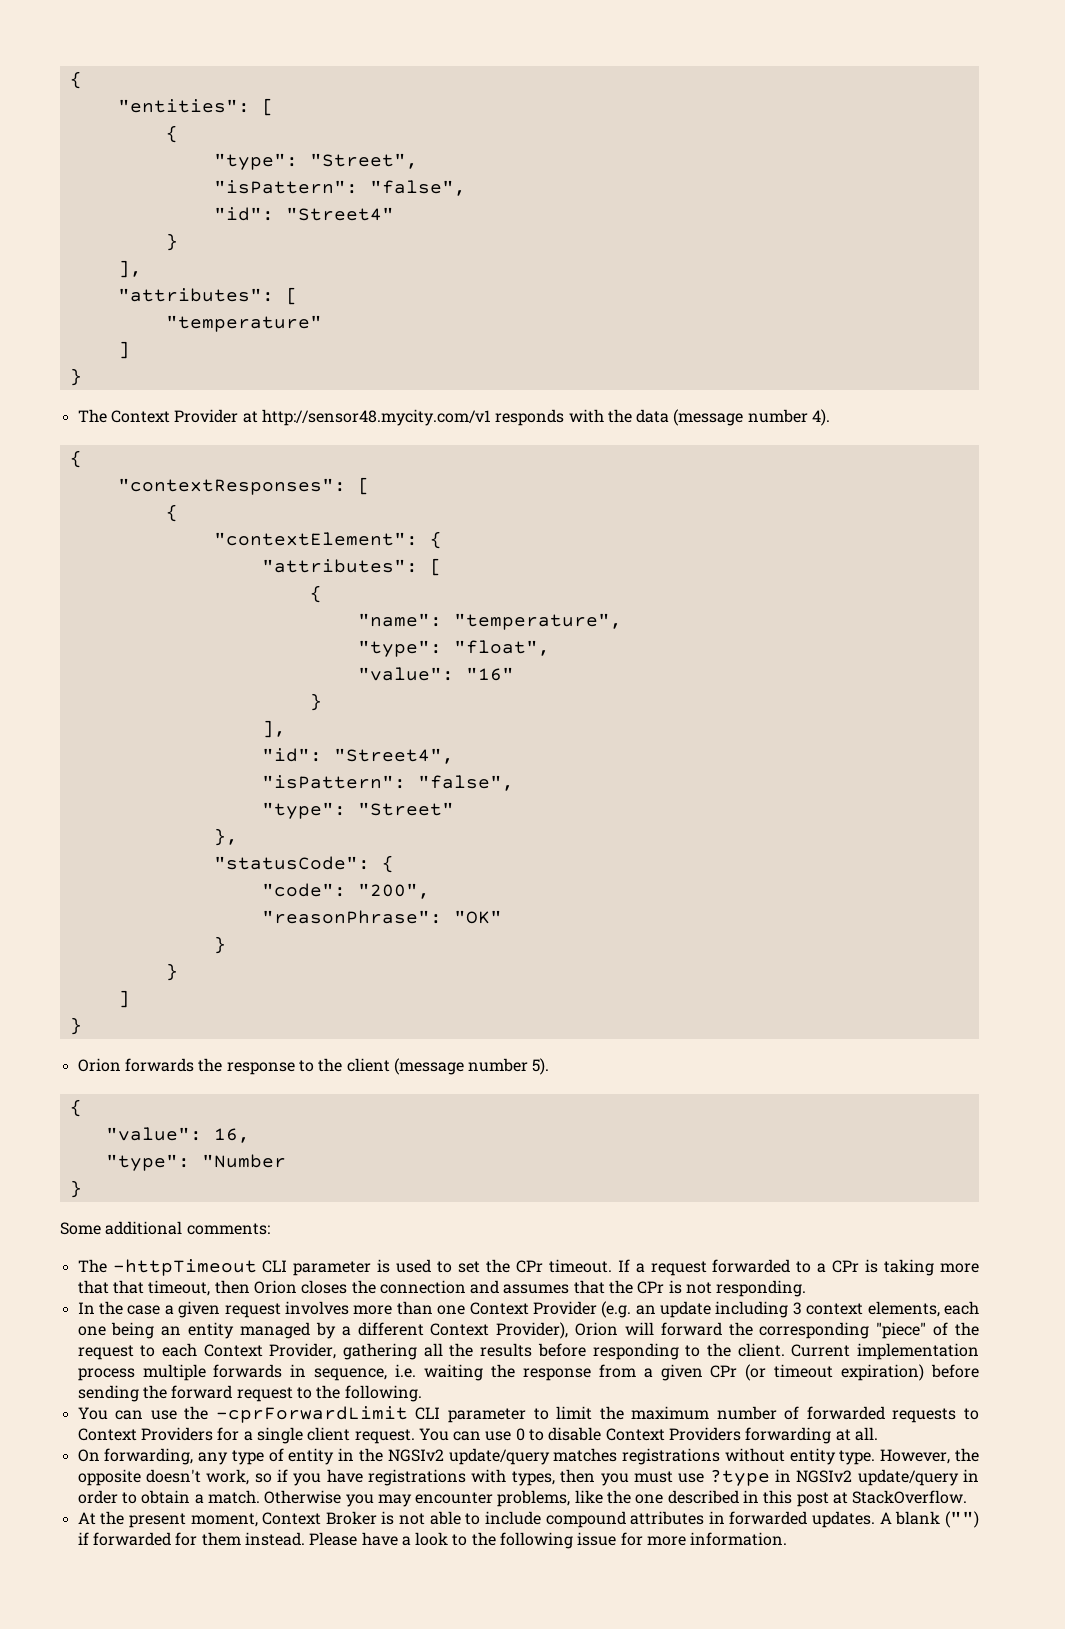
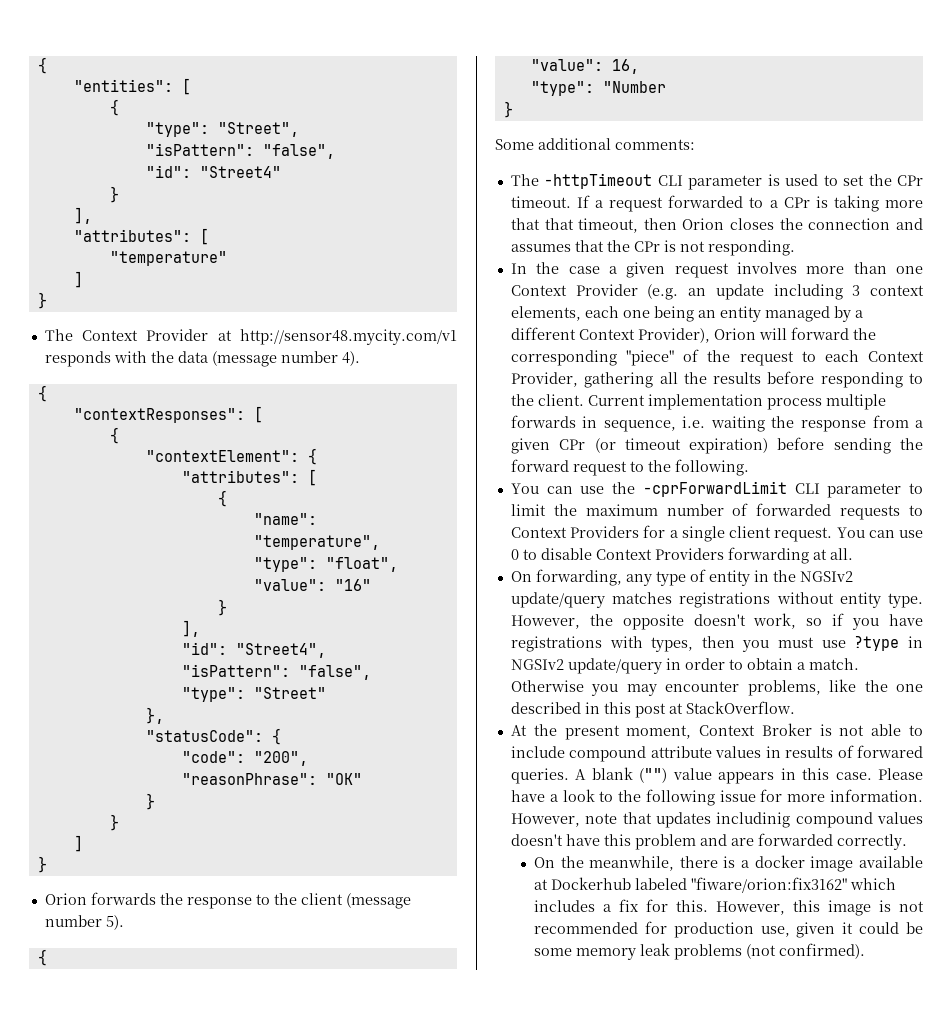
- At the present moment, Context Broker is not able to include compound attributes in forwarded updates. A blank ("") if forwarded for them instead.
+ At the present moment, Context Broker is not able to include compound attribute values in results of forwared queries. A blank ("") value appears in this case.
+ However, note that updates includinig compound values doesn't have this problem and are forwarded correctly.
+ On the meanwhile, there is a docker image available at Dockerhub labeled "fiware/orion:fix3162" which includes a fix for this. However, this image is not recommended for production use, given it could be some memory leak problems (not confirmed).

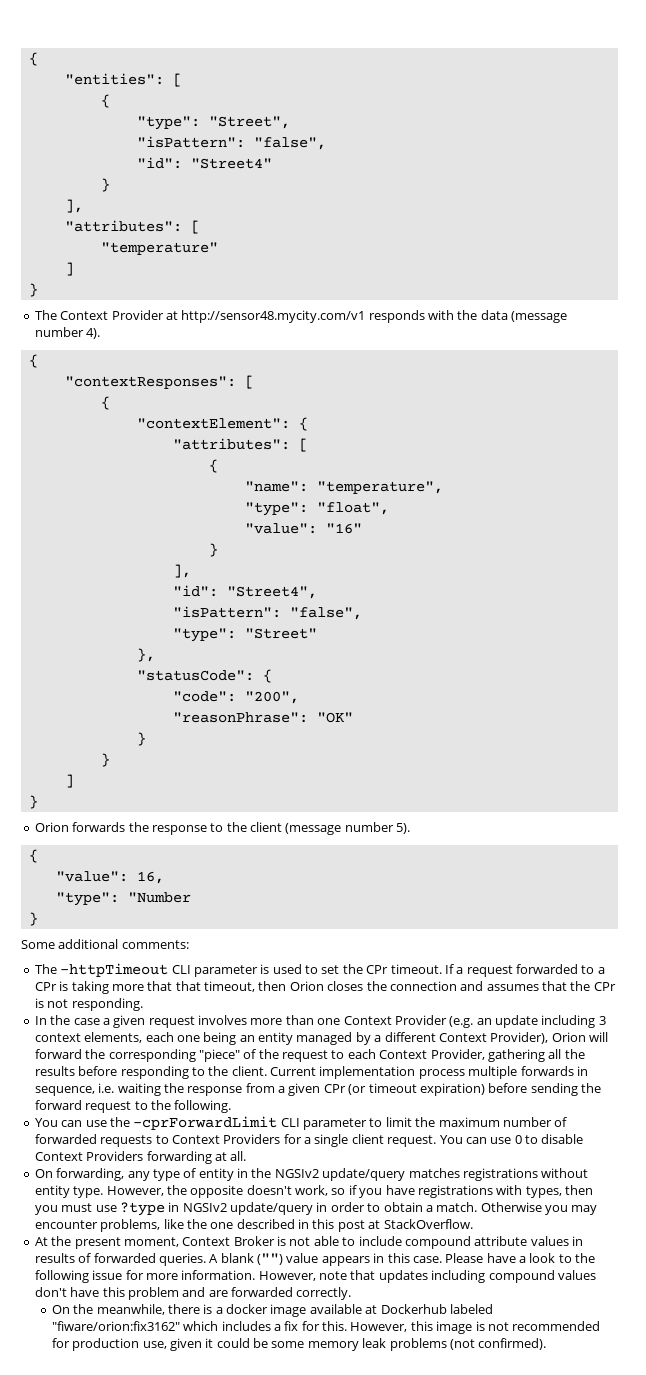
- At the present moment, Context Broker is not able to include compound attribute values in results of forwared queries.
+ At the present moment, Context Broker is not able to include compound attribute values in results of forwarded queries.
- However, note that updates includinig compound values doesn't have this problem and are forwarded correctly.
+ However, note that updates including compound values don't have this problem and are forwarded correctly.

